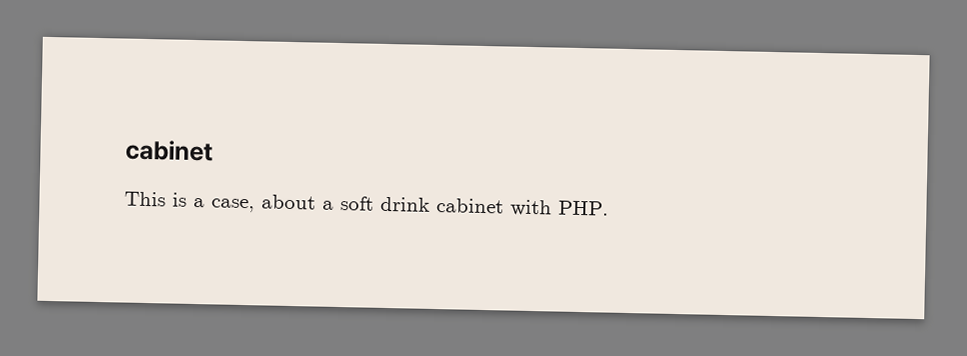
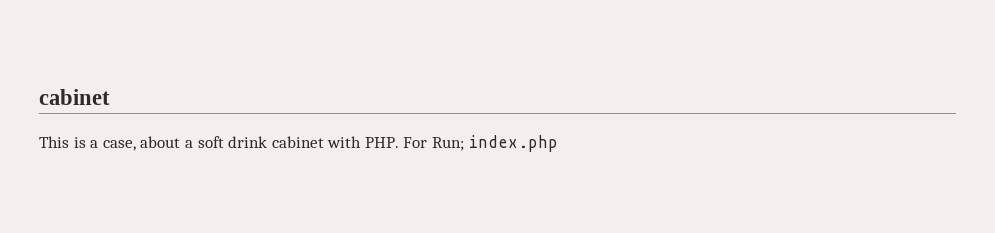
- This is a case, about a soft drink cabinet with PHP.
+ This is a case, about a soft drink cabinet with PHP. For Run; index.php

